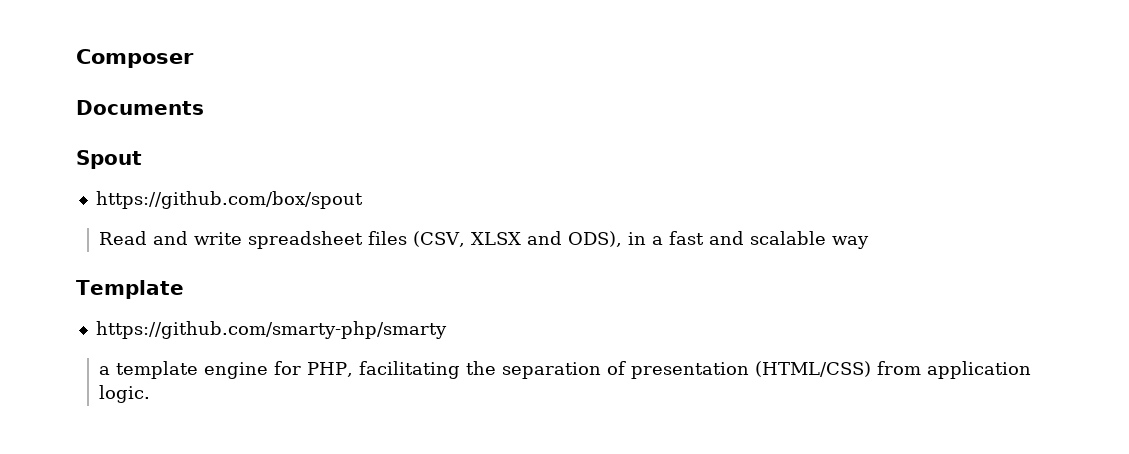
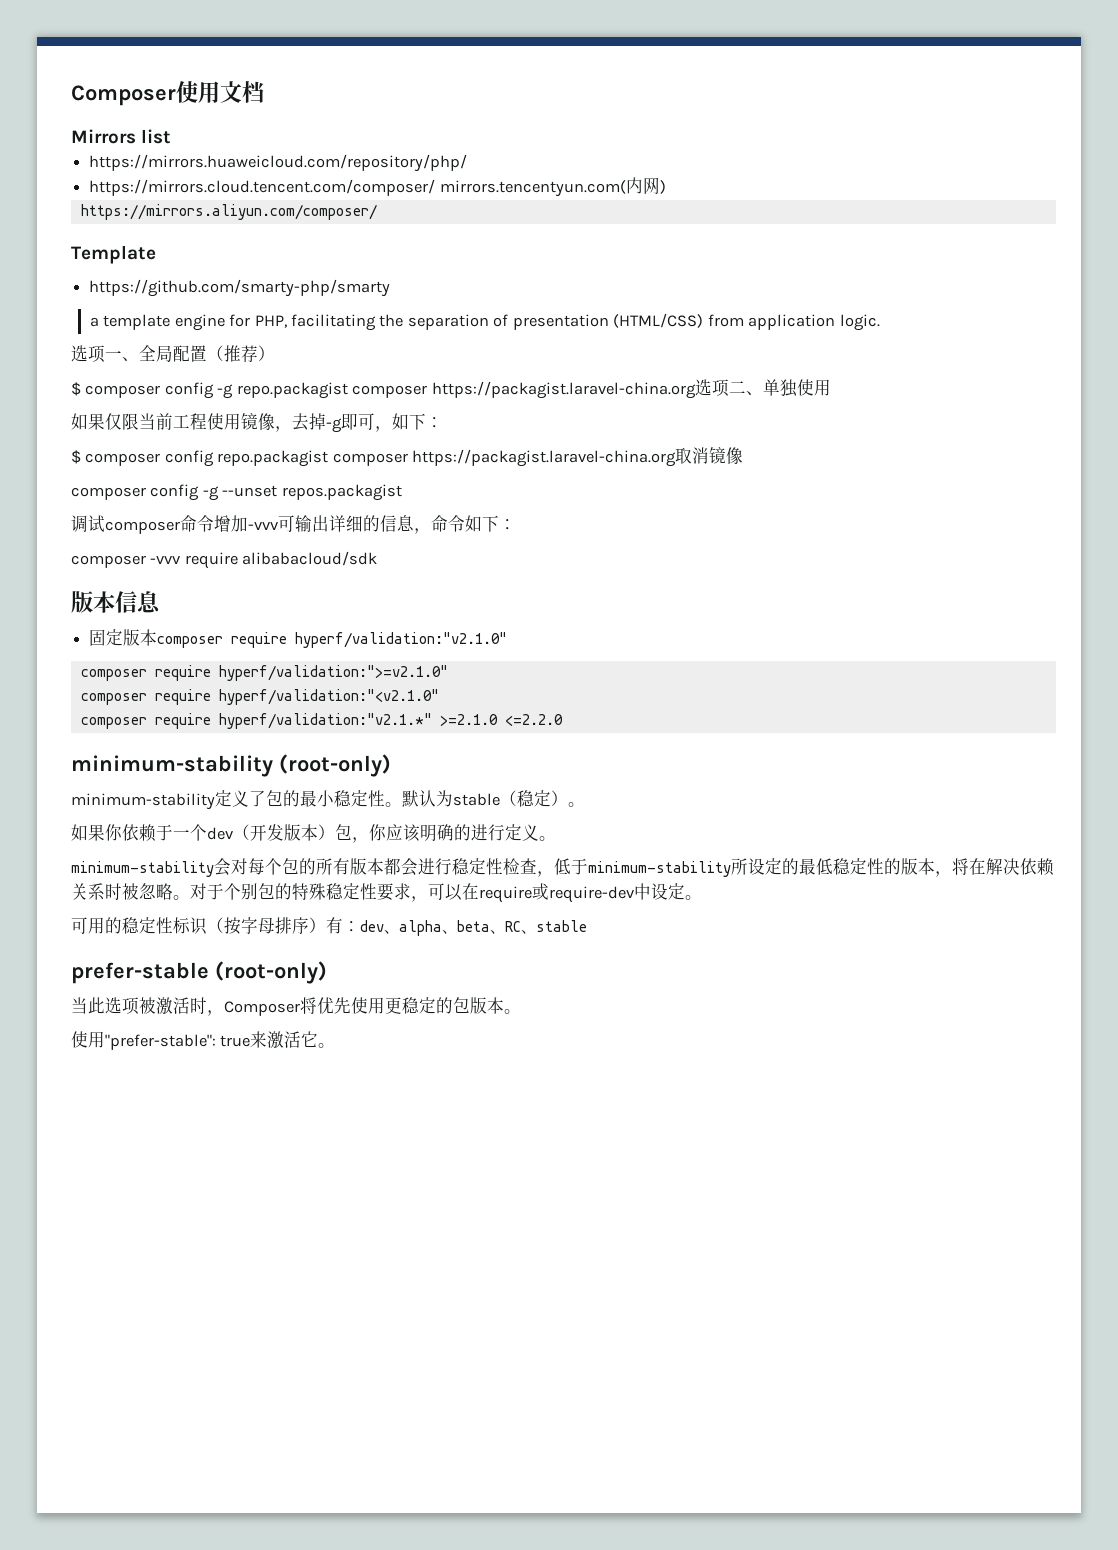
- Composer
- Documents
- Spout
- https://github.com/box/spout
- Read and write spreadsheet files (CSV, XLSX and ODS), in a fast and scalable way
+ Composer使用文档
+ Mirrors list
+ https://mirrors.huaweicloud.com/repository/php/
+ https://mirrors.cloud.tencent.com/composer/ mirrors.tencentyun.com(内网)
+ https://mirrors.aliyun.com/composer/
+ 选项一、全局配置（推荐）
+ $ composer config -g repo.packagist composer https://packagist.laravel-china.org选项二、单独使用
+ 如果仅限当前工程使用镜像，去掉-g即可，如下：
+ $ composer config repo.packagist composer https://packagist.laravel-china.org取消镜像
+ composer config -g --unset repos.packagist
+ 调试composer命令增加-vvv可输出详细的信息，命令如下：
+ composer -vvv require alibabacloud/sdk
+ 版本信息
+ 固定版本composer require hyperf/validation:"v2.1.0"
+ composer require hyperf/validation:">=v2.1.0"
+ composer require hyperf/validation:"<v2.1.0"
+ composer require hyperf/validation:"v2.1.*" >=2.1.0 <=2.2.0
+ minimum-stability (root-only)
+ minimum-stability定义了包的最小稳定性。默认为stable（稳定）。
+ 如果你依赖于一个dev（开发版本）包，你应该明确的进行定义。
+ minimum-stability会对每个包的所有版本都会进行稳定性检查，低于minimum-stability所设定的最低稳定性的版本，将在解决依赖关系时被忽略。对于个别包的特殊稳定性要求，可以在require或require-dev中设定。
+ 可用的稳定性标识（按字母排序）有：dev、alpha、beta、RC、stable
+ prefer-stable (root-only)
+ 当此选项被激活时，Composer将优先使用更稳定的包版本。
+ 使用"prefer-stable": true来激活它。

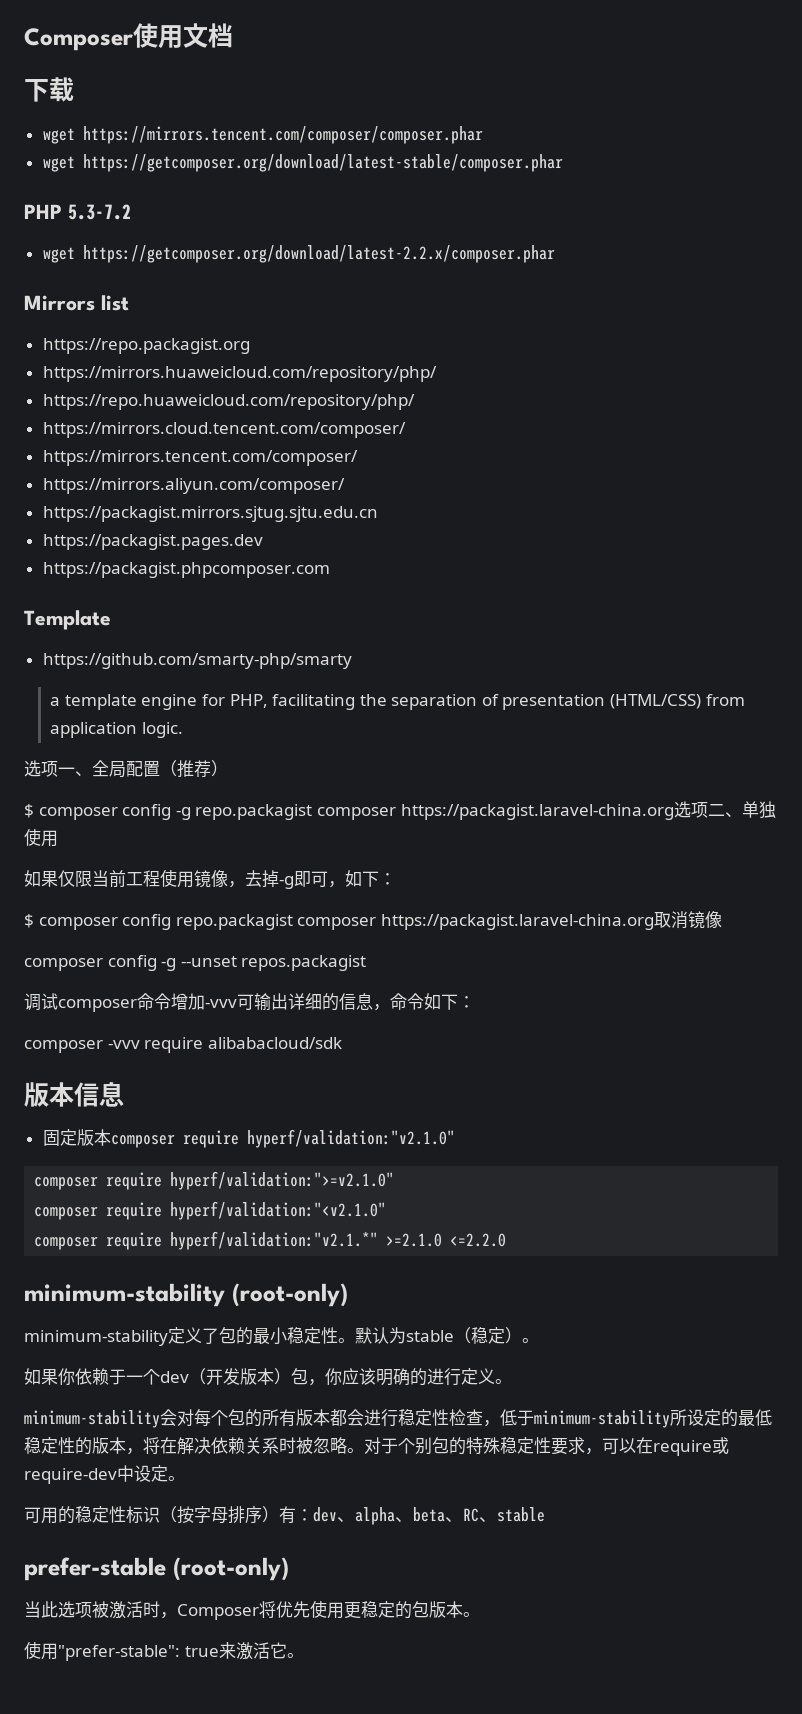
+ 下载
+ wget https://mirrors.tencent.com/composer/composer.phar
+ wget https://getcomposer.org/download/latest-stable/composer.phar
+ PHP 5.3-7.2
+ wget https://getcomposer.org/download/latest-2.2.x/composer.phar
+ https://repo.packagist.org
+ https://repo.huaweicloud.com/repository/php/
- https://mirrors.cloud.tencent.com/composer/ mirrors.tencentyun.com(内网)
+ https://mirrors.cloud.tencent.com/composer/
+ https://mirrors.tencent.com/composer/
  https://mirrors.aliyun.com/composer/
+ https://packagist.mirrors.sjtug.sjtu.edu.cn
+ https://packagist.pages.dev
+ https://packagist.phpcomposer.com

